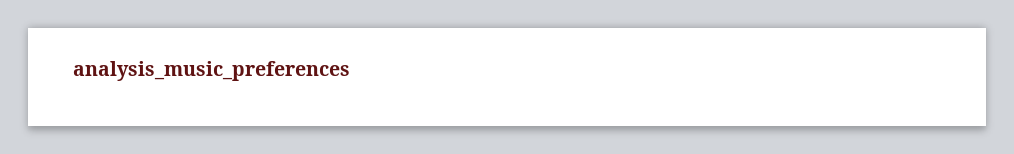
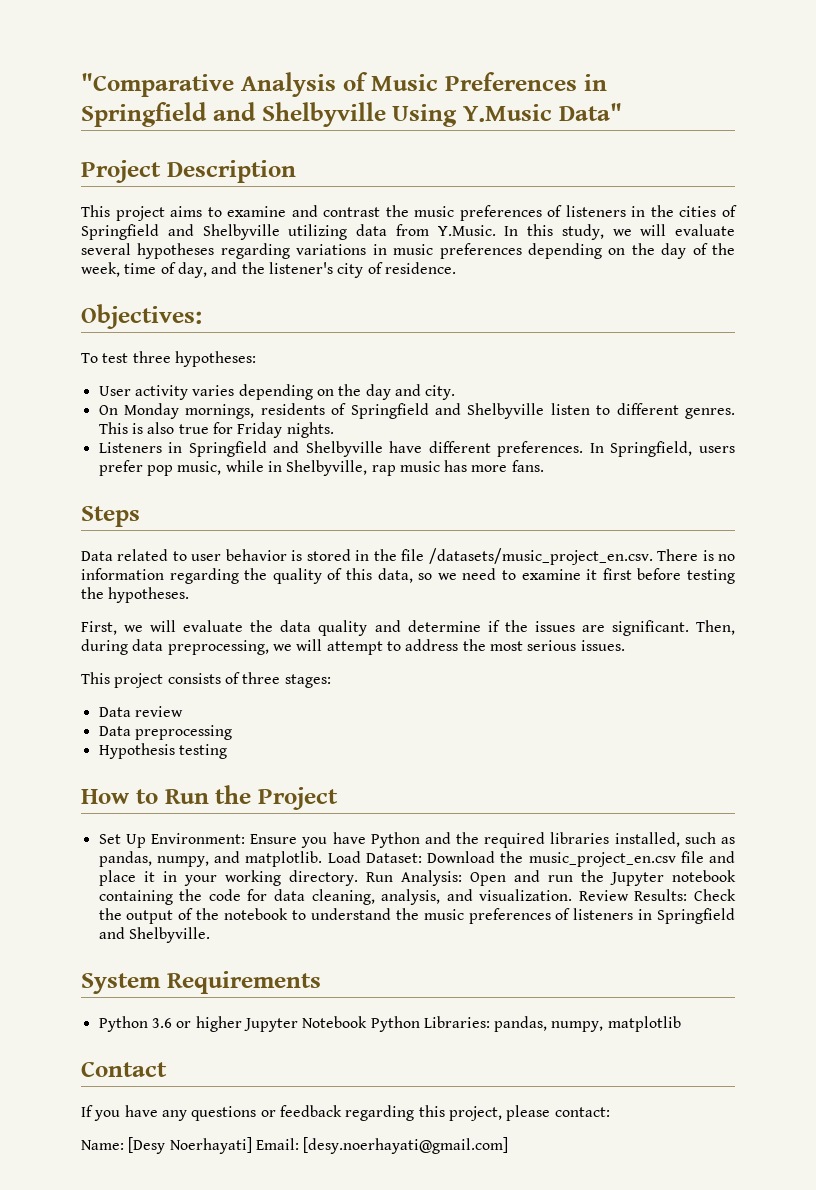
- analysis_music_preferences
+ "Comparative Analysis of Music Preferences in Springfield and Shelbyville Using Y.Music Data"
+ Project Description
+ This project aims to examine and contrast the music preferences of listeners in the cities of Springfield and Shelbyville utilizing data from Y.Music. In this study, we will evaluate several hypotheses regarding variations in music preferences depending on the day of the week, time of day, and the listener's city of residence.
+ Objectives:
+ To test three hypotheses:
+ User activity varies depending on the day and city.
+ On Monday mornings, residents of Springfield and Shelbyville listen to different genres. This is also true for Friday nights.
+ Listeners in Springfield and Shelbyville have different preferences. In Springfield, users prefer pop music, while in Shelbyville, rap music has more fans.
+ Steps
+ Data related to user behavior is stored in the file /datasets/music_project_en.csv. There is no information regarding the quality of this data, so we need to examine it first before testing the hypotheses.
+ First, we will evaluate the data quality and determine if the issues are significant. Then, during data preprocessing, we will attempt to address the most serious issues.
+ This project consists of three stages:
+ Data review
+ Data preprocessing
+ Hypothesis testing
+ How to Run the Project
+ Set Up Environment: Ensure you have Python and the required libraries installed, such as pandas, numpy, and matplotlib. Load Dataset: Download the music_project_en.csv file and place it in your working directory. Run Analysis: Open and run the Jupyter notebook containing the code for data cleaning, analysis, and visualization. Review Results: Check the output of the notebook to understand the music preferences of listeners in Springfield and Shelbyville.
+ System Requirements
+ Python 3.6 or higher Jupyter Notebook Python Libraries: pandas, numpy, matplotlib
+ Contact
+ If you have any questions or feedback regarding this project, please contact:
+ Name: [Desy Noerhayati] Email: [desy.noerhayati@gmail.com]

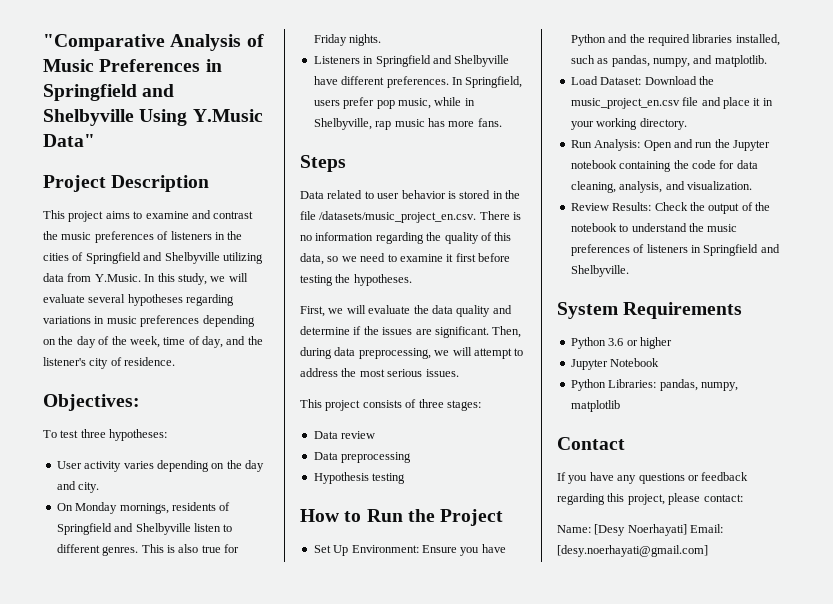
- Ensure you have Python and the required libraries installed, such as pandas, numpy, and matplotlib. Load Dataset:
+ Ensure you have Python and the required libraries installed, such as pandas, numpy, and matplotlib.
+ Load Dataset:
- Download the music_project_en.csv file and place it in your working directory. Run Analysis:
+ Download the music_project_en.csv file and place it in your working directory.
+ Run Analysis:
- Open and run the Jupyter notebook containing the code for data cleaning, analysis, and visualization. Review Results:
+ Open and run the Jupyter notebook containing the code for data cleaning, analysis, and visualization.
+ Review Results:
- Python 3.6 or higher Jupyter Notebook Python Libraries: pandas, numpy, matplotlib
+ Python 3.6 or higher
+ Jupyter Notebook
+ Python Libraries: pandas, numpy, matplotlib

